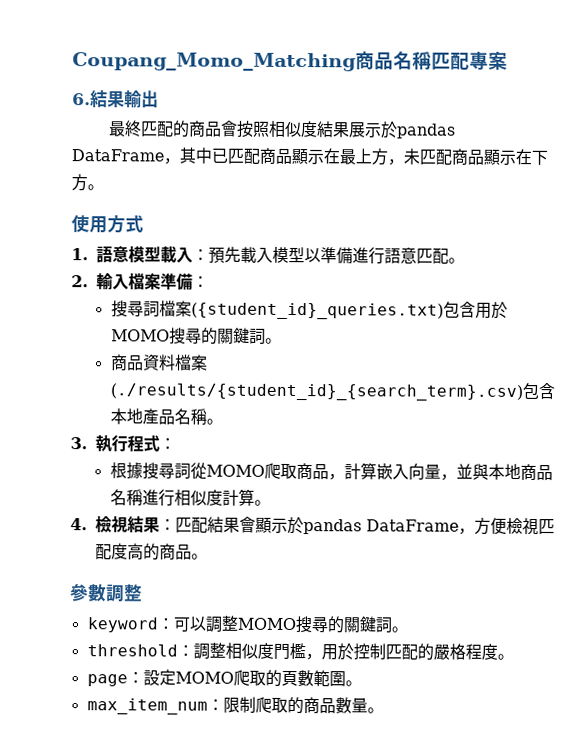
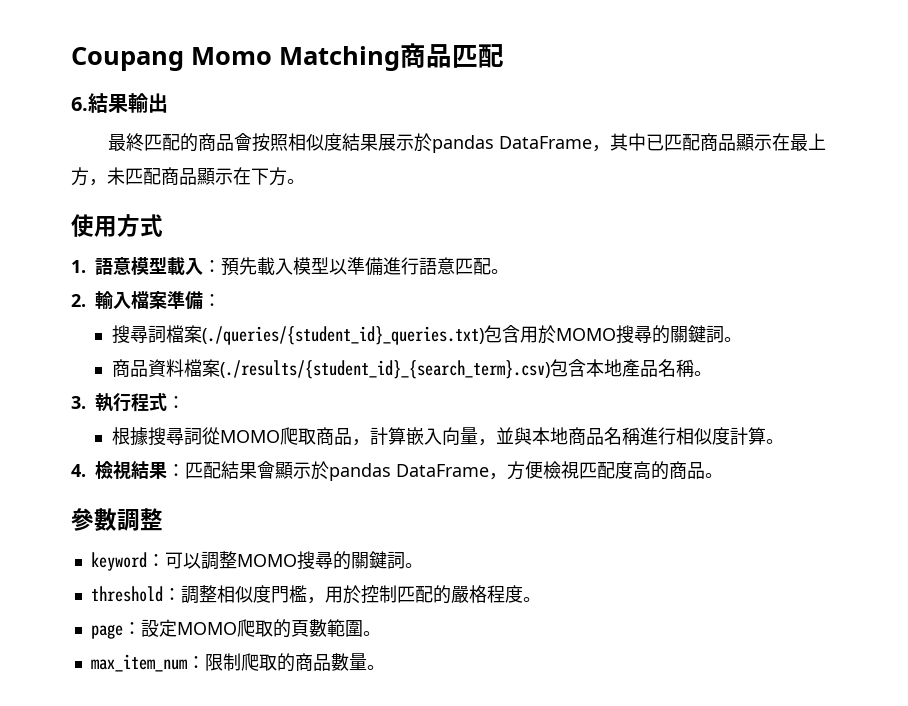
- Coupang_Momo_Matching商品名稱匹配專案
+ Coupang Momo Matching商品匹配
- 搜尋詞檔案({student_id}_queries.txt)包含用於MOMO搜尋的關鍵詞。
+ 搜尋詞檔案(./queries/{student_id}_queries.txt)包含用於MOMO搜尋的關鍵詞。

